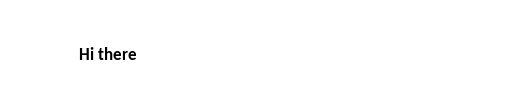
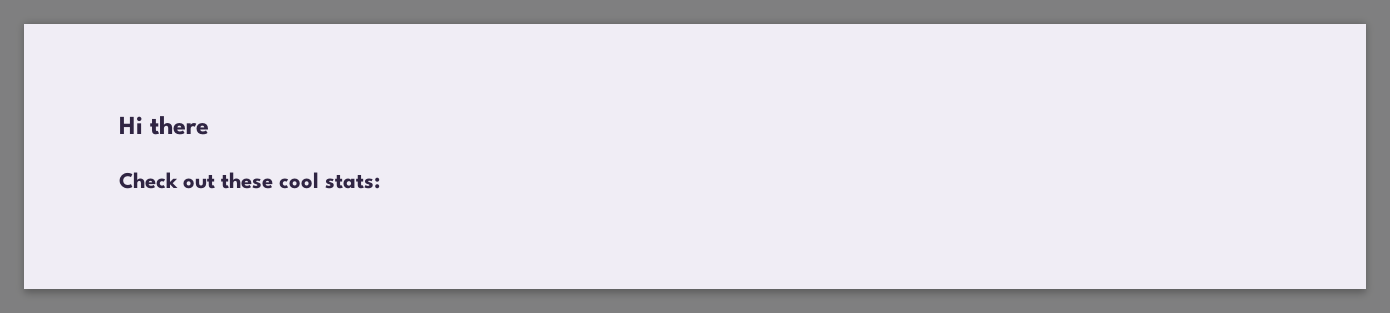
+ Check out these cool stats:

